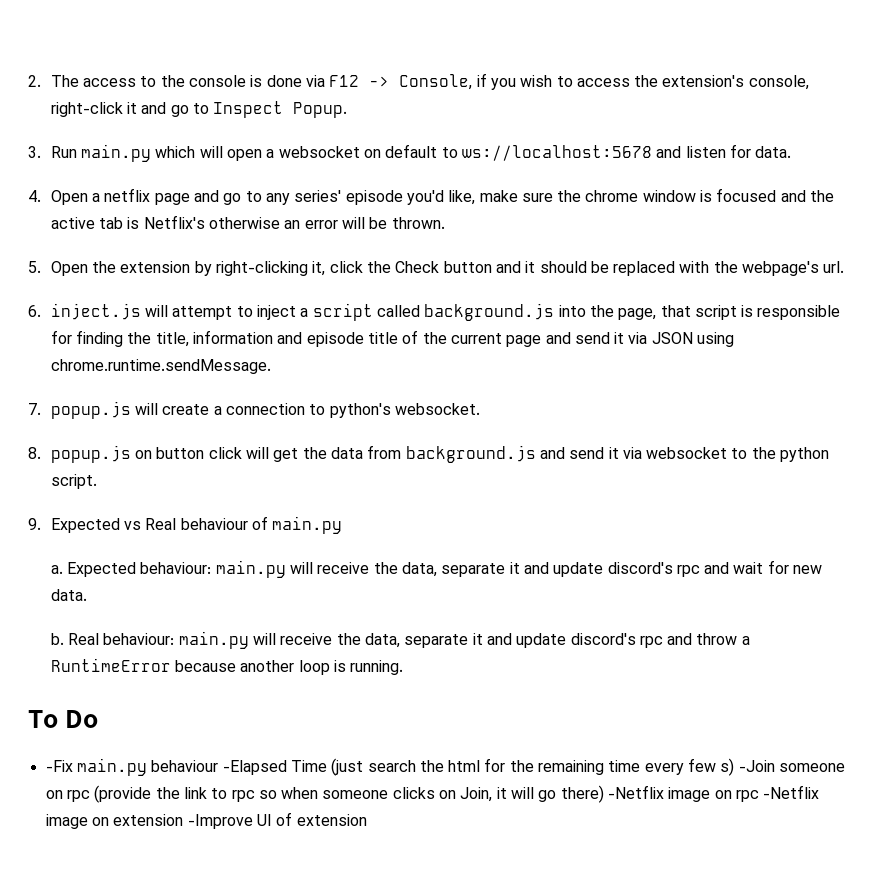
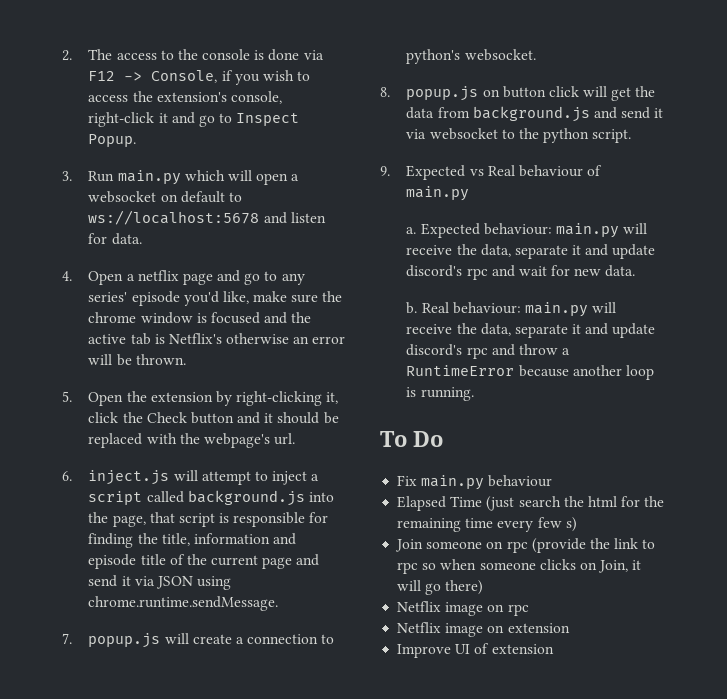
- -Fix main.py behaviour -Elapsed Time (just search the html for the remaining time every few s) -Join someone on rpc (provide the link to rpc so when someone clicks on Join, it will go there) -Netflix image on rpc -Netflix image on extension -Improve UI of extension
+ Fix main.py behaviour
+ Elapsed Time (just search the html for the remaining time every few s)
+ Join someone on rpc (provide the link to rpc so when someone clicks on Join, it will go there)
+ Netflix image on rpc
+ Netflix image on extension
+ Improve UI of extension

